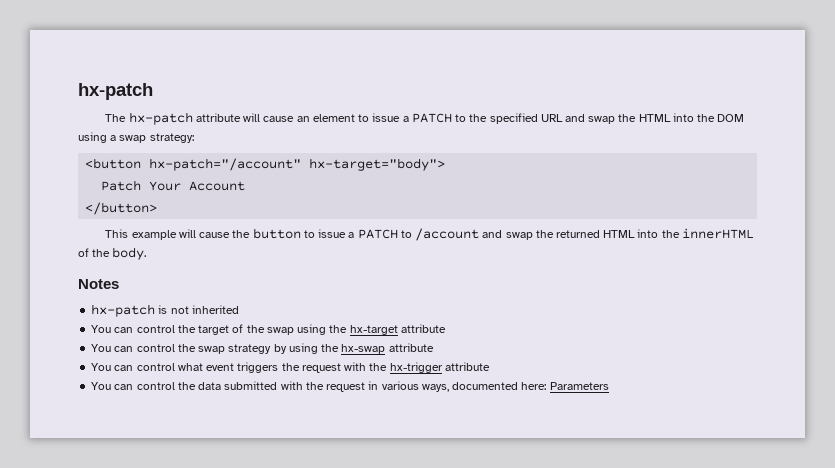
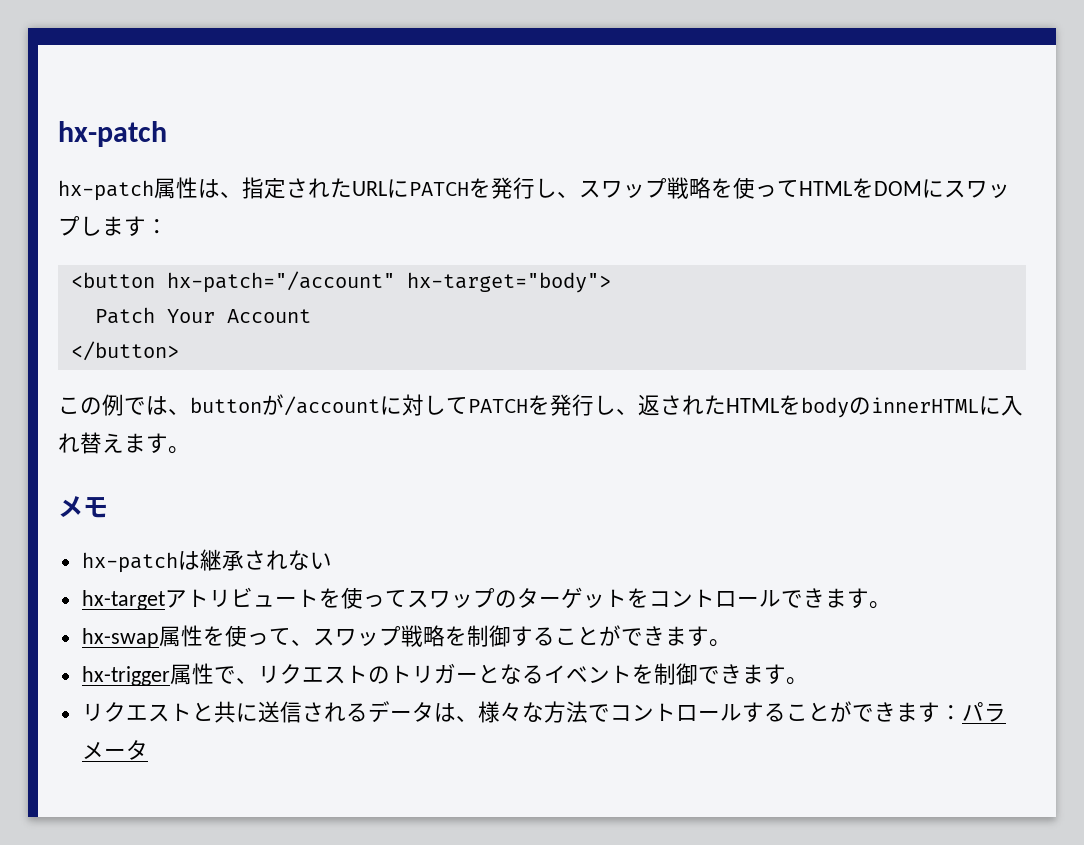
- The hx-patch attribute will cause an element to issue a PATCH to the specified URL and swap the HTML into the DOM using a swap strategy:
+ hx-patch属性は、指定されたURLにPATCHを発行し、スワップ戦略を使ってHTMLをDOMにスワップします：
- This example will cause the button to issue a PATCH to /account and swap the returned HTML into the innerHTML of the body.
- Notes
- hx-patch is not inherited
- You can control the target of the swap using the hx-target attribute
- You can control the swap strategy by using the hx-swap attribute
- You can control what event triggers the request with the hx-trigger attribute
- You can control the data submitted with the request in various ways, documented here: Parameters
+ この例では、buttonが/accountに対してPATCHを発行し、返されたHTMLをbodyのinnerHTMLに入れ替えます。
+ メモ
+ hx-patchは継承されない
+ hx-targetアトリビュートを使ってスワップのターゲットをコントロールできます。
+ hx-swap属性を使って、スワップ戦略を制御することができます。
+ hx-trigger属性で、リクエストのトリガーとなるイベントを制御できます。
+ リクエストと共に送信されるデータは、様々な方法でコントロールすることができます：パラメータ

